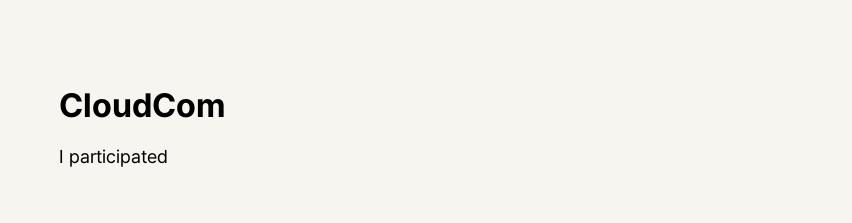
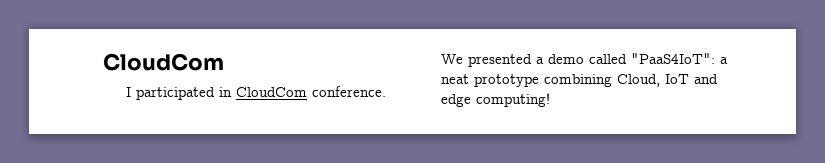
- I participated
+ I participated in CloudCom conference. We presented a demo called "PaaS4IoT": a neat prototype combining Cloud, IoT and edge computing!

